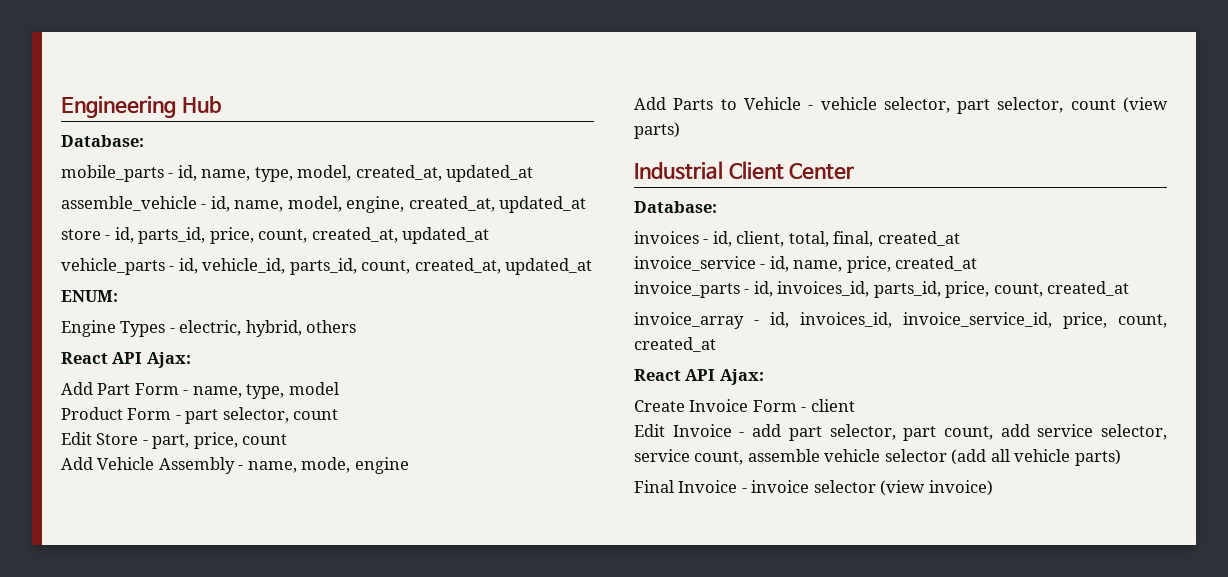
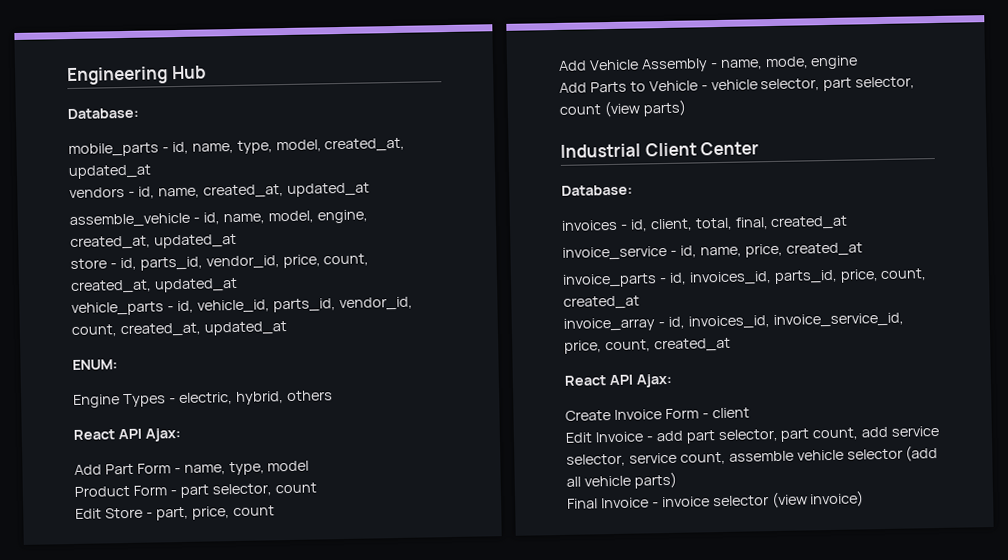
+ vendors - id, name, created_at, updated_at
- store - id, parts_id, price, count, created_at, updated_at
+ store - id, parts_id, vendor_id, price, count, created_at, updated_at
- vehicle_parts - id, vehicle_id, parts_id, count, created_at, updated_at
+ vehicle_parts - id, vehicle_id, parts_id, vendor_id, count, created_at, updated_at

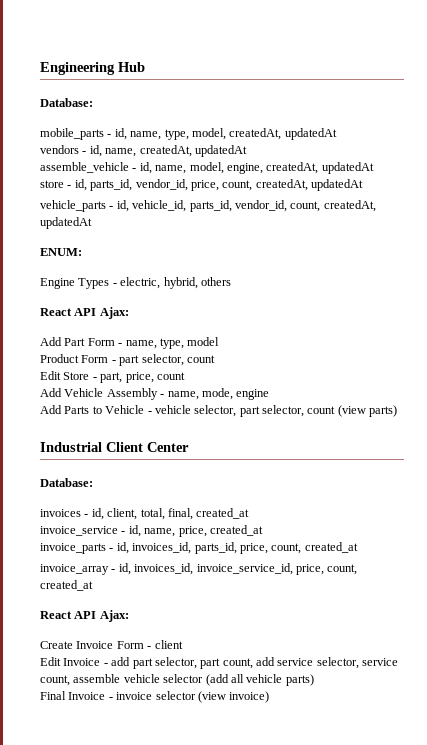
- mobile_parts - id, name, type, model, created_at, updated_at
+ mobile_parts - id, name, type, model, createdAt, updatedAt
- vendors - id, name, created_at, updated_at
+ vendors - id, name, createdAt, updatedAt
- assemble_vehicle - id, name, model, engine, created_at, updated_at
+ assemble_vehicle - id, name, model, engine, createdAt, updatedAt
- store - id, parts_id, vendor_id, price, count, created_at, updated_at
+ store - id, parts_id, vendor_id, price, count, createdAt, updatedAt
- vehicle_parts - id, vehicle_id, parts_id, vendor_id, count, created_at, updated_at
+ vehicle_parts - id, vehicle_id, parts_id, vendor_id, count, createdAt, updatedAt

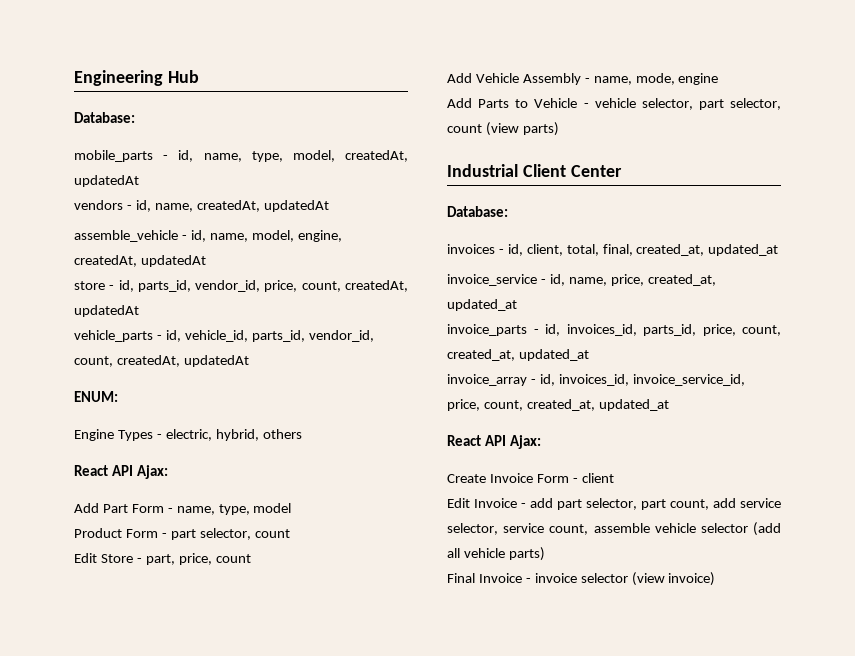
- invoices - id, client, total, final, created_at
+ invoices - id, client, total, final, created_at, updated_at
- invoice_service - id, name, price, created_at
+ invoice_service - id, name, price, created_at, updated_at
- invoice_parts - id, invoices_id, parts_id, price, count, created_at
+ invoice_parts - id, invoices_id, parts_id, price, count, created_at, updated_at
- invoice_array - id, invoices_id, invoice_service_id, price, count, created_at
+ invoice_array - id, invoices_id, invoice_service_id, price, count, created_at, updated_at

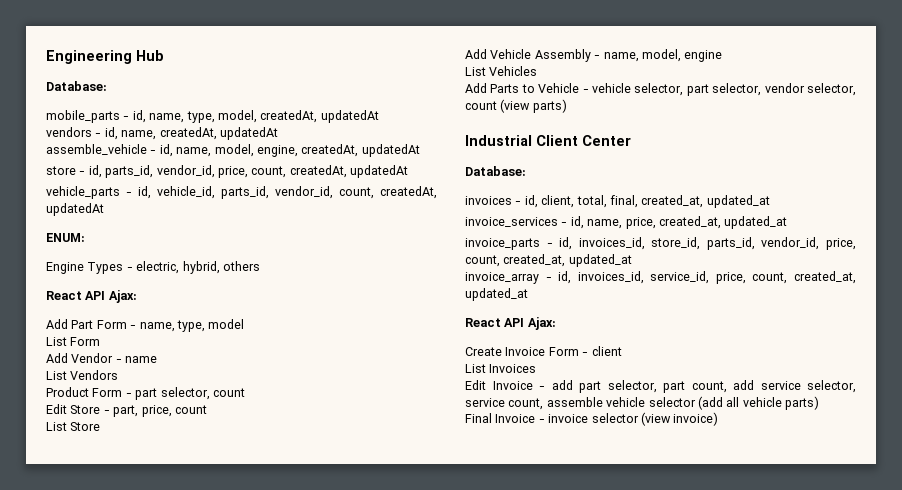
+ List Form
+ Add Vendor - name
+ List Vendors
+ List Store
- Add Vehicle Assembly - name, mode, engine
+ Add Vehicle Assembly - name, model, engine
+ List Vehicles
- Add Parts to Vehicle - vehicle selector, part selector, count (view parts)
+ Add Parts to Vehicle - vehicle selector, part selector, vendor selector, count (view parts)
- invoice_service - id, name, price, created_at, updated_at
+ invoice_services - id, name, price, created_at, updated_at
- invoice_parts - id, invoices_id, parts_id, price, count, created_at, updated_at
+ invoice_parts - id, invoices_id, store_id, parts_id, vendor_id, price, count, created_at, updated_at
- invoice_array - id, invoices_id, invoice_service_id, price, count, created_at, updated_at
+ invoice_array - id, invoices_id, service_id, price, count, created_at, updated_at
+ List Invoices

